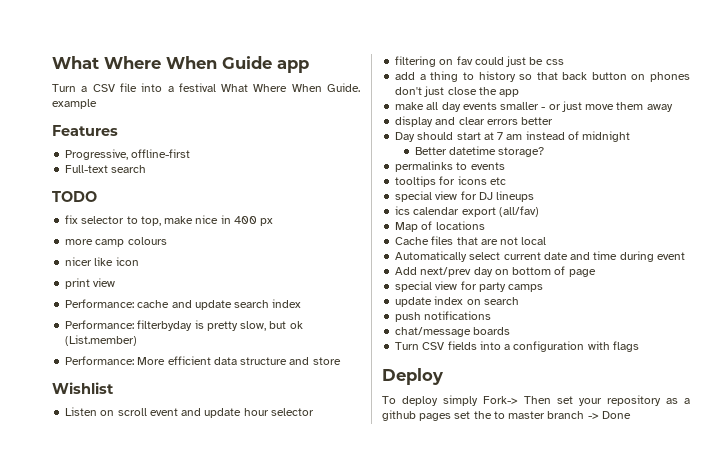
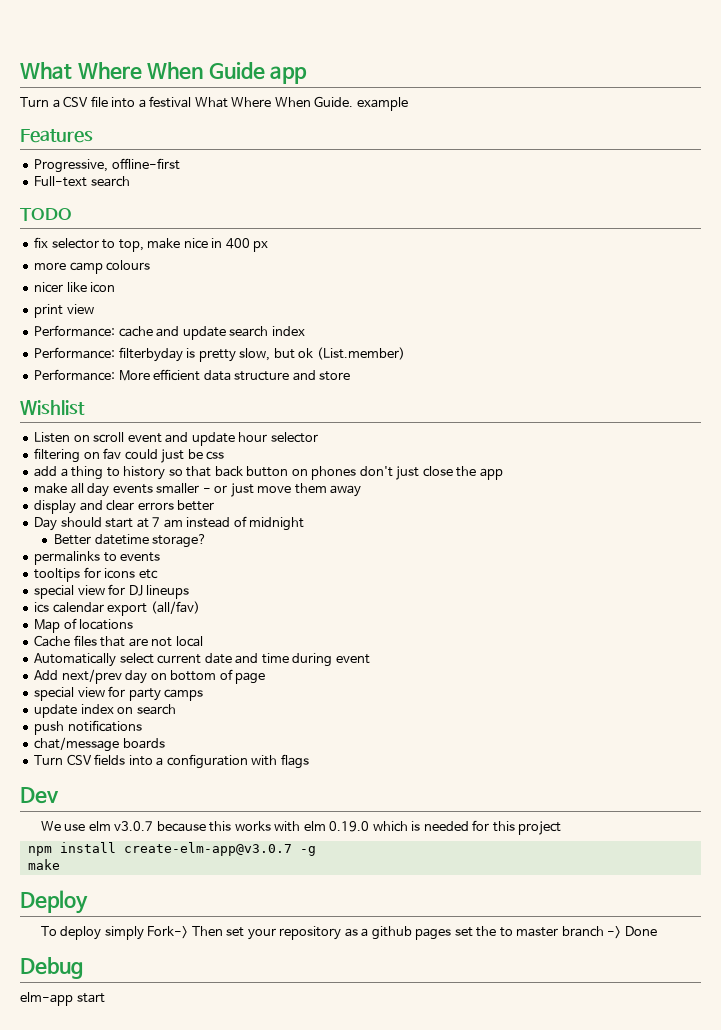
+ Dev
+ We use elm v3.0.7 because this works with elm 0.19.0 which is needed for this project
+ npm install create-elm-app@v3.0.7 -g
+ make
+ Debug
+ elm-app start

